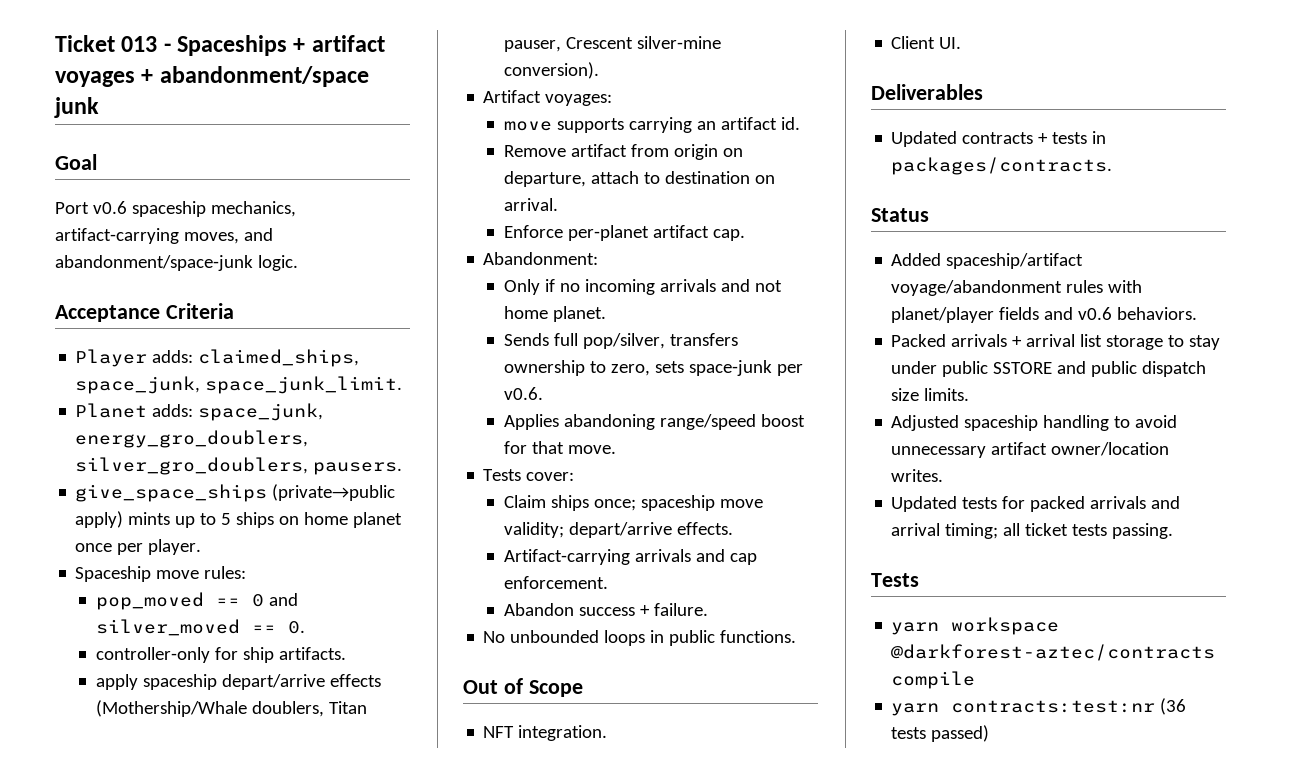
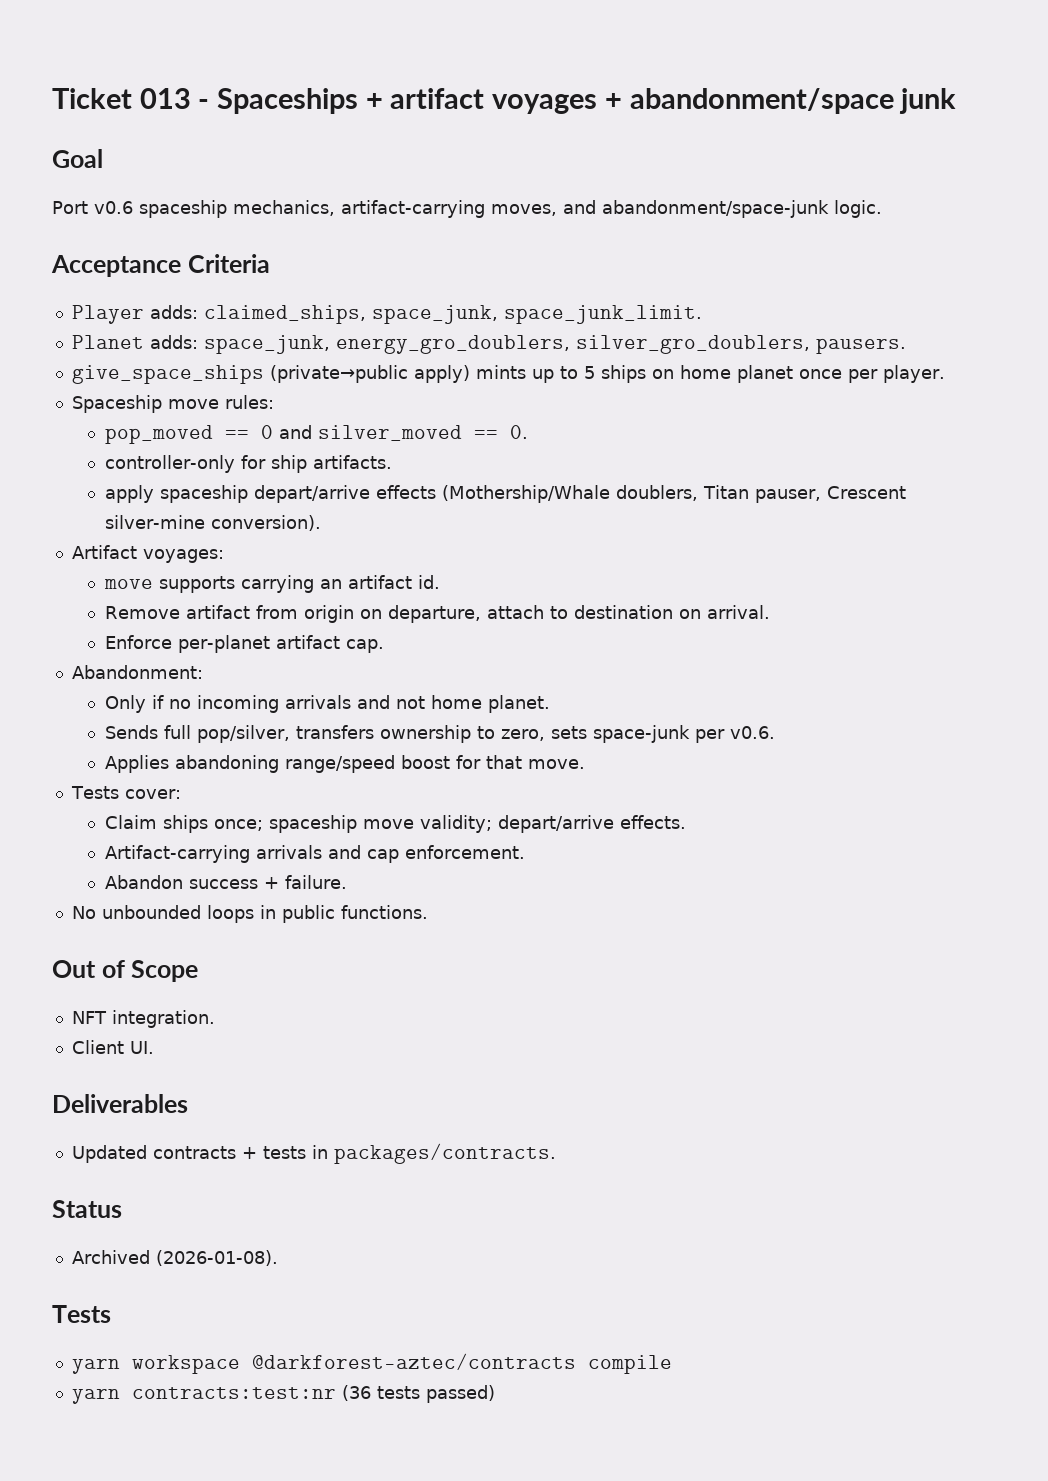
- Added spaceship/artifact voyage/abandonment rules with planet/player fields and v0.6 behaviors.
- Packed arrivals + arrival list storage to stay under public SSTORE and public dispatch size limits.
- Adjusted spaceship handling to avoid unnecessary artifact owner/location writes.
- Updated tests for packed arrivals and arrival timing; all ticket tests passing.
+ Archived (2026-01-08).

